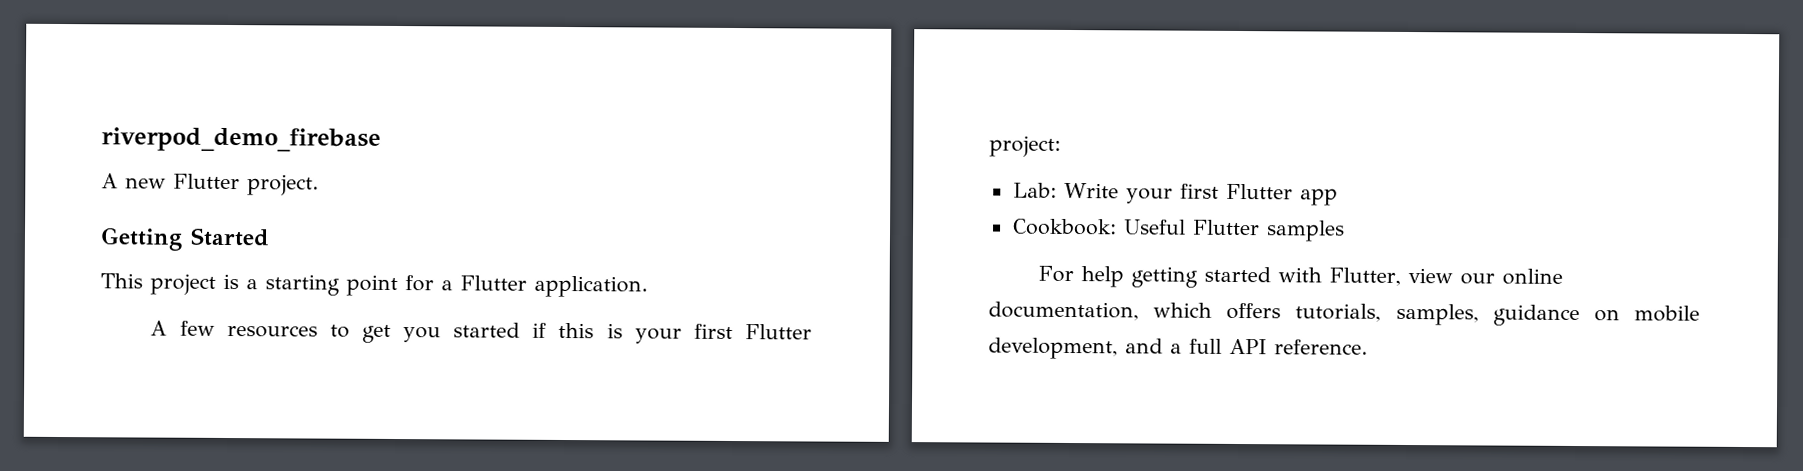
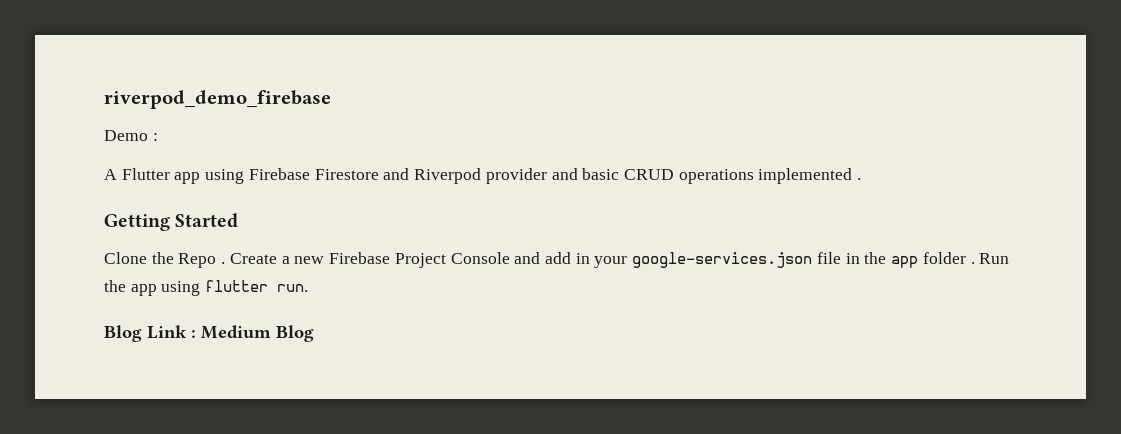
- A new Flutter project.
+ Demo :
+ A Flutter app using Firebase Firestore and Riverpod provider and basic CRUD operations implemented .
  Getting Started
- This project is a starting point for a Flutter application.
- A few resources to get you started if this is your first Flutter project:
- Lab: Write your first Flutter app
- Cookbook: Useful Flutter samples
- For help getting started with Flutter, view our online documentation, which offers tutorials, samples, guidance on mobile development, and a full API reference.
+ Clone the Repo . Create a new Firebase Project Console and add in your google-services.json file in the app folder . Run the app using flutter run.
+ Blog Link : Medium Blog

